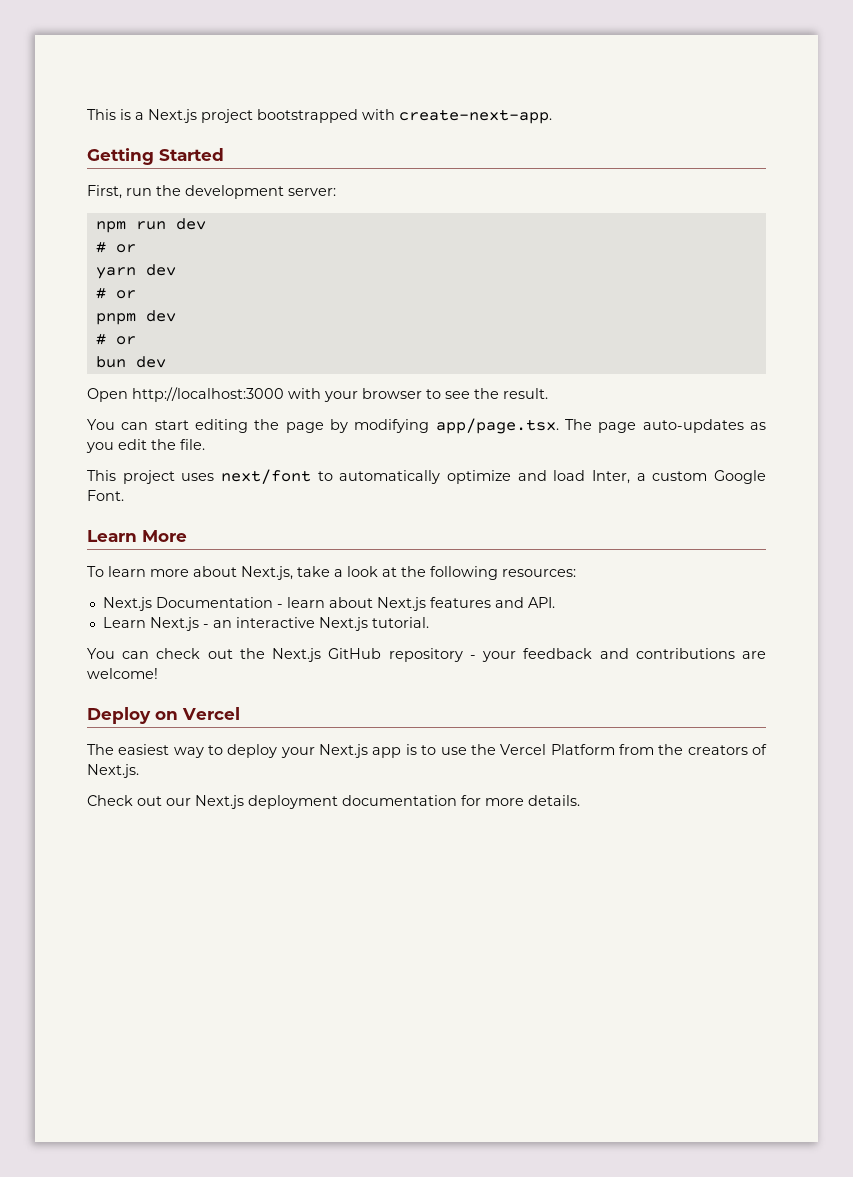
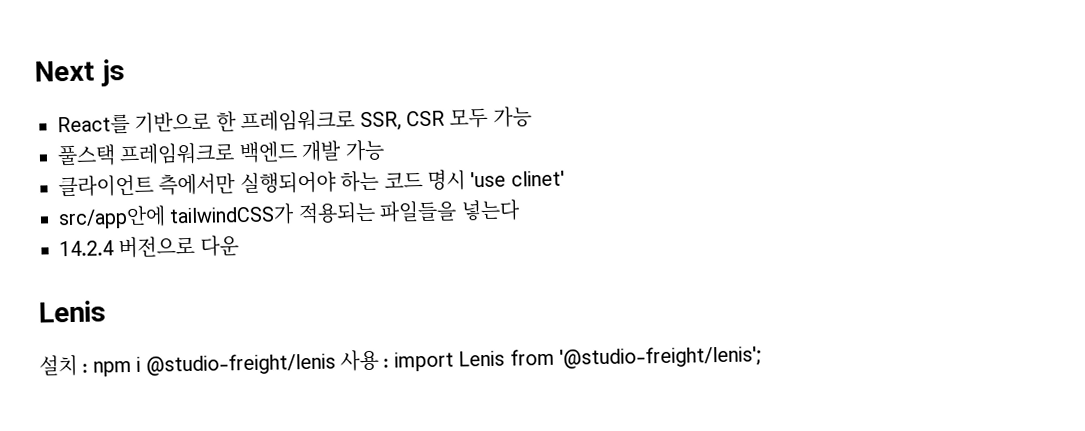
- This is a Next.js project bootstrapped with create-next-app.
- Getting Started
- First, run the development server:
- npm run dev
- # or
- yarn dev
- # or
- pnpm dev
- # or
- bun dev
- Open http://localhost:3000 with your browser to see the result.
- You can start editing the page by modifying app/page.tsx. The page auto-updates as you edit the file.
- This project uses next/font to automatically optimize and load Inter, a custom Google Font.
- Learn More
- To learn more about Next.js, take a look at the following resources:
- Next.js Documentation - learn about Next.js features and API.
- Learn Next.js - an interactive Next.js tutorial.
- You can check out the Next.js GitHub repository - your feedback and contributions are welcome!
- Deploy on Vercel
- The easiest way to deploy your Next.js app is to use the Vercel Platform from the creators of Next.js.
- Check out our Next.js deployment documentation for more details.
+ Next js
+ React를 기반으로 한 프레임워크로 SSR, CSR 모두 가능
+ 풀스택 프레임워크로 백엔드 개발 가능
+ 클라이언트 측에서만 실행되어야 하는 코드 명시 'use clinet'
+ src/app안에 tailwindCSS가 적용되는 파일들을 넣는다
+ 14.2.4 버전으로 다운
+ Lenis
+ 설치 : npm i @studio-freight/lenis 사용 : import Lenis from '@studio-freight/lenis';

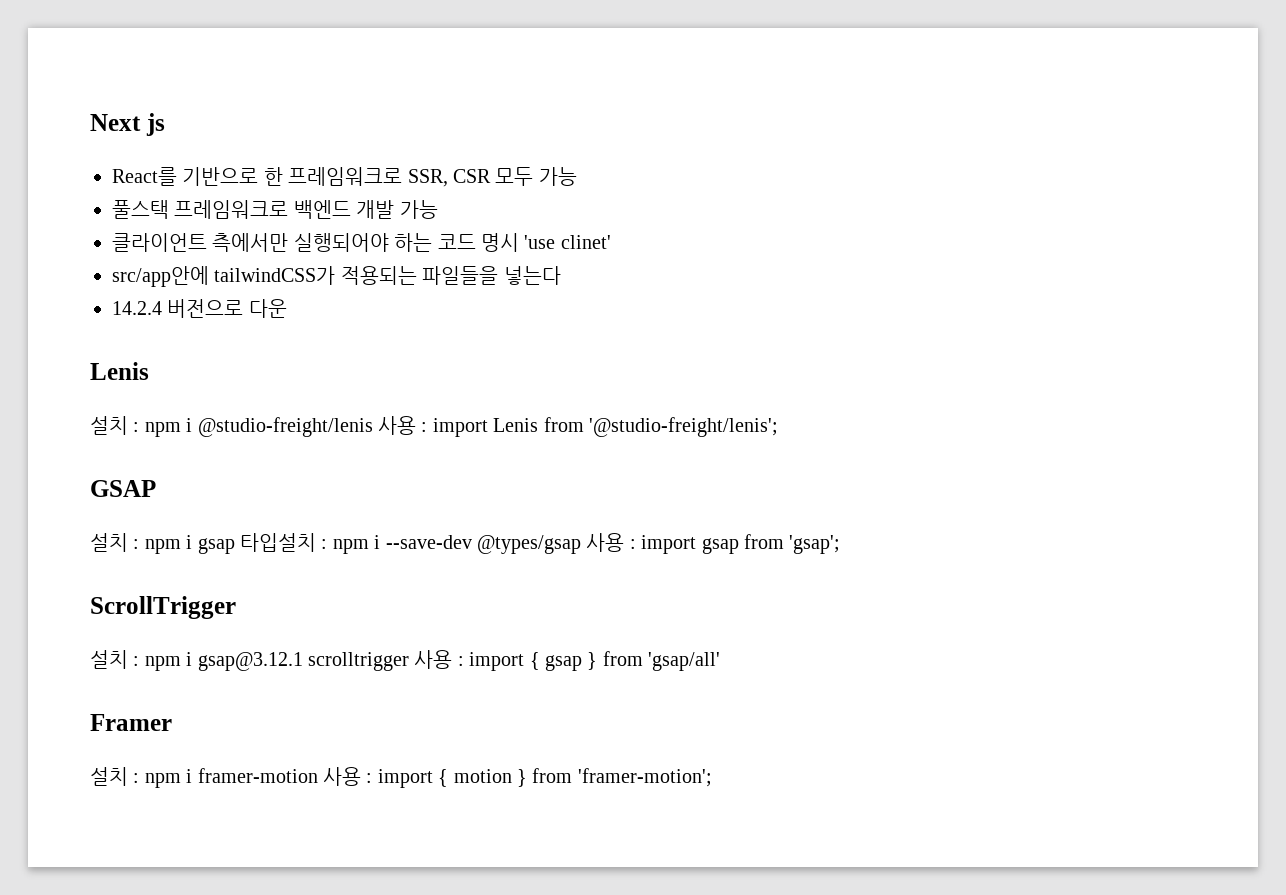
+ GSAP
+ 설치 : npm i gsap 타입설치 : npm i --save-dev @types/gsap 사용 : import gsap from 'gsap';
+ ScrollTrigger
+ 설치 : npm i gsap@3.12.1 scrolltrigger 사용 : import { gsap } from 'gsap/all'
+ Framer
+ 설치 : npm i framer-motion 사용 : import { motion } from 'framer-motion';

